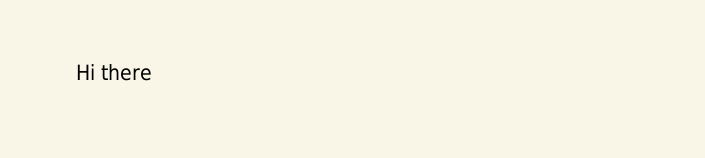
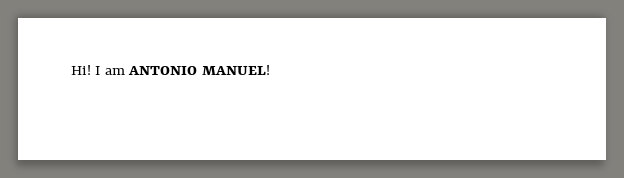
- Hi there
+ Hi! I am ANTONIO MANUEL!

